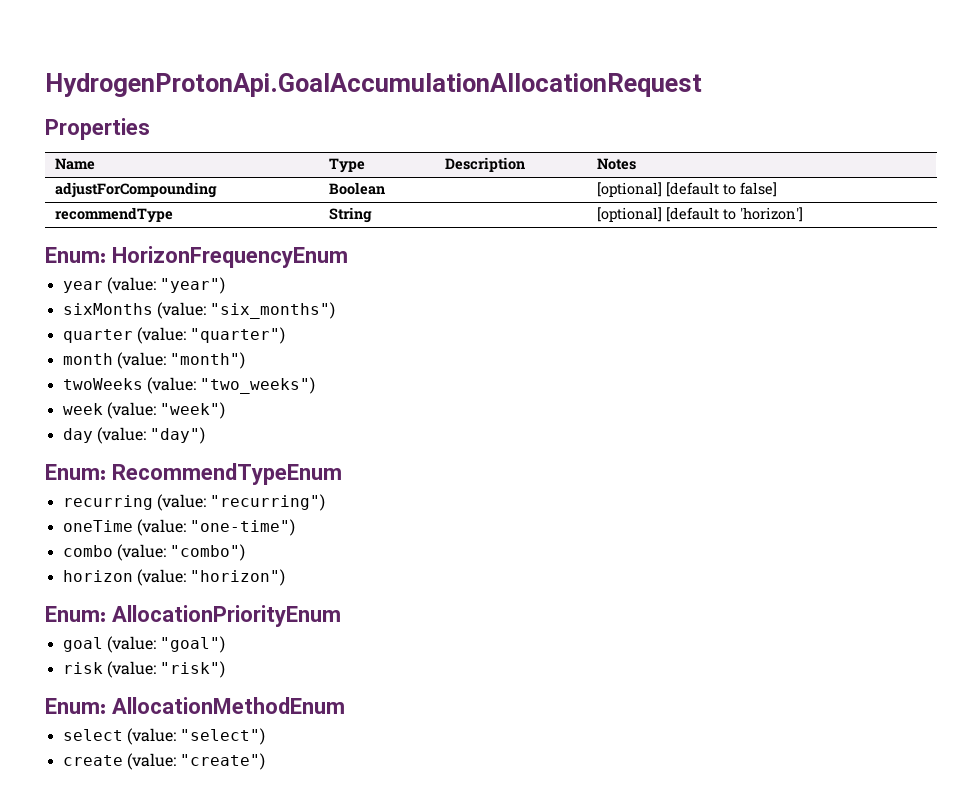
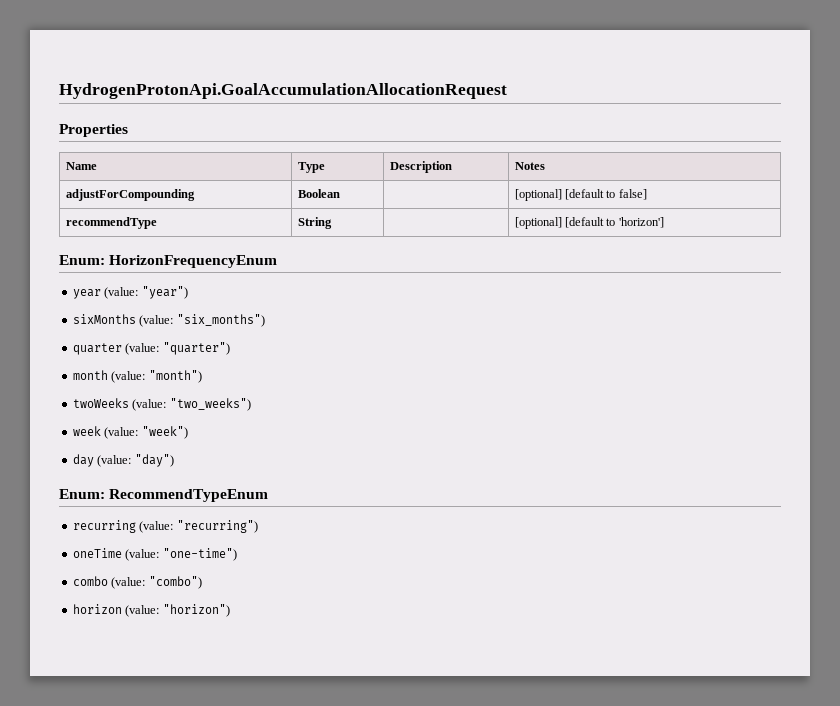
- Enum: AllocationPriorityEnum
- goal (value: "goal")
- risk (value: "risk")
- Enum: AllocationMethodEnum
- select (value: "select")
- create (value: "create")

